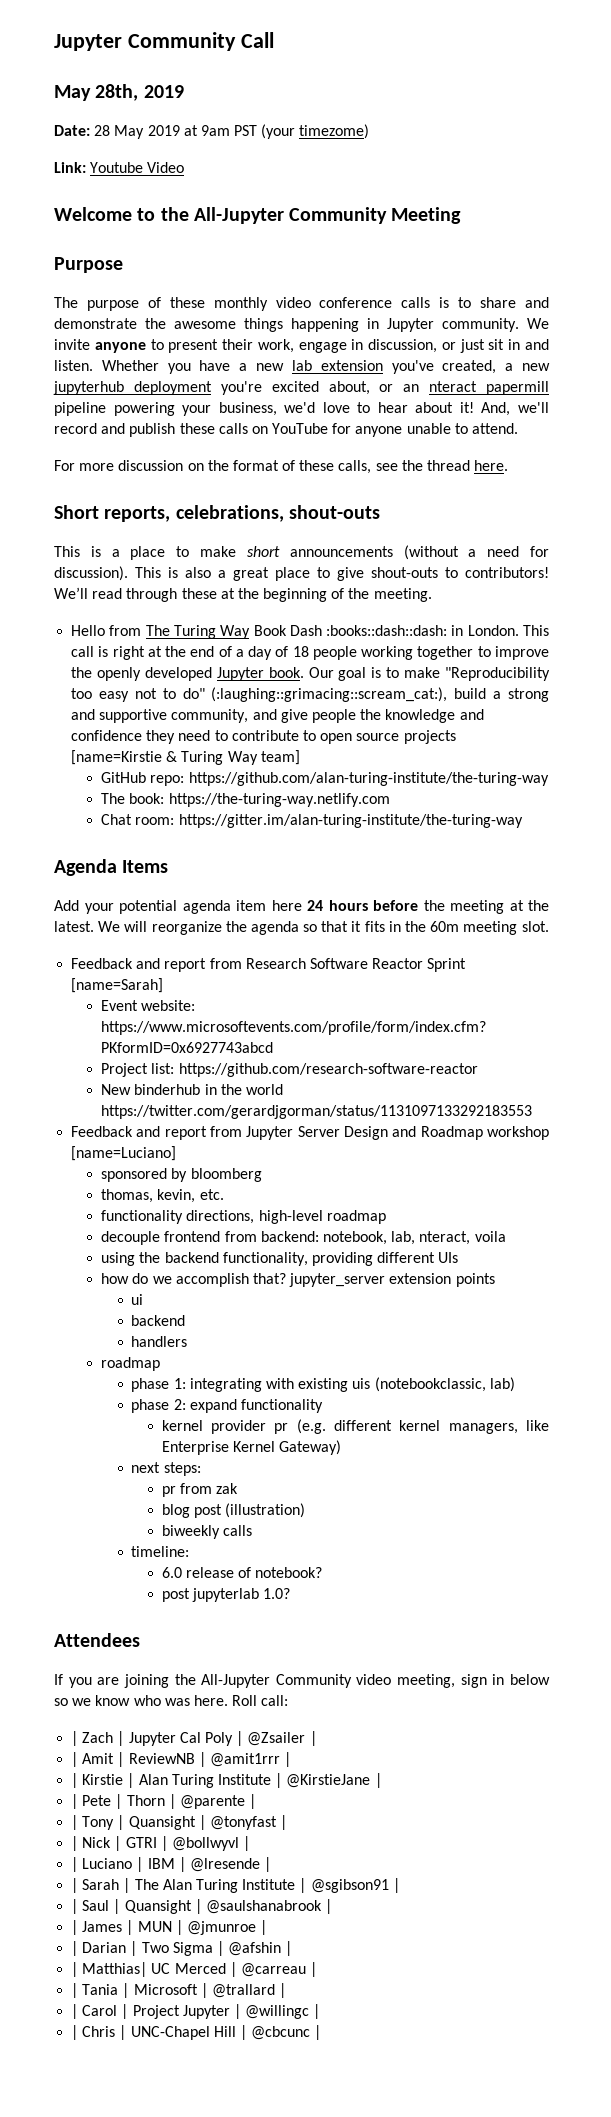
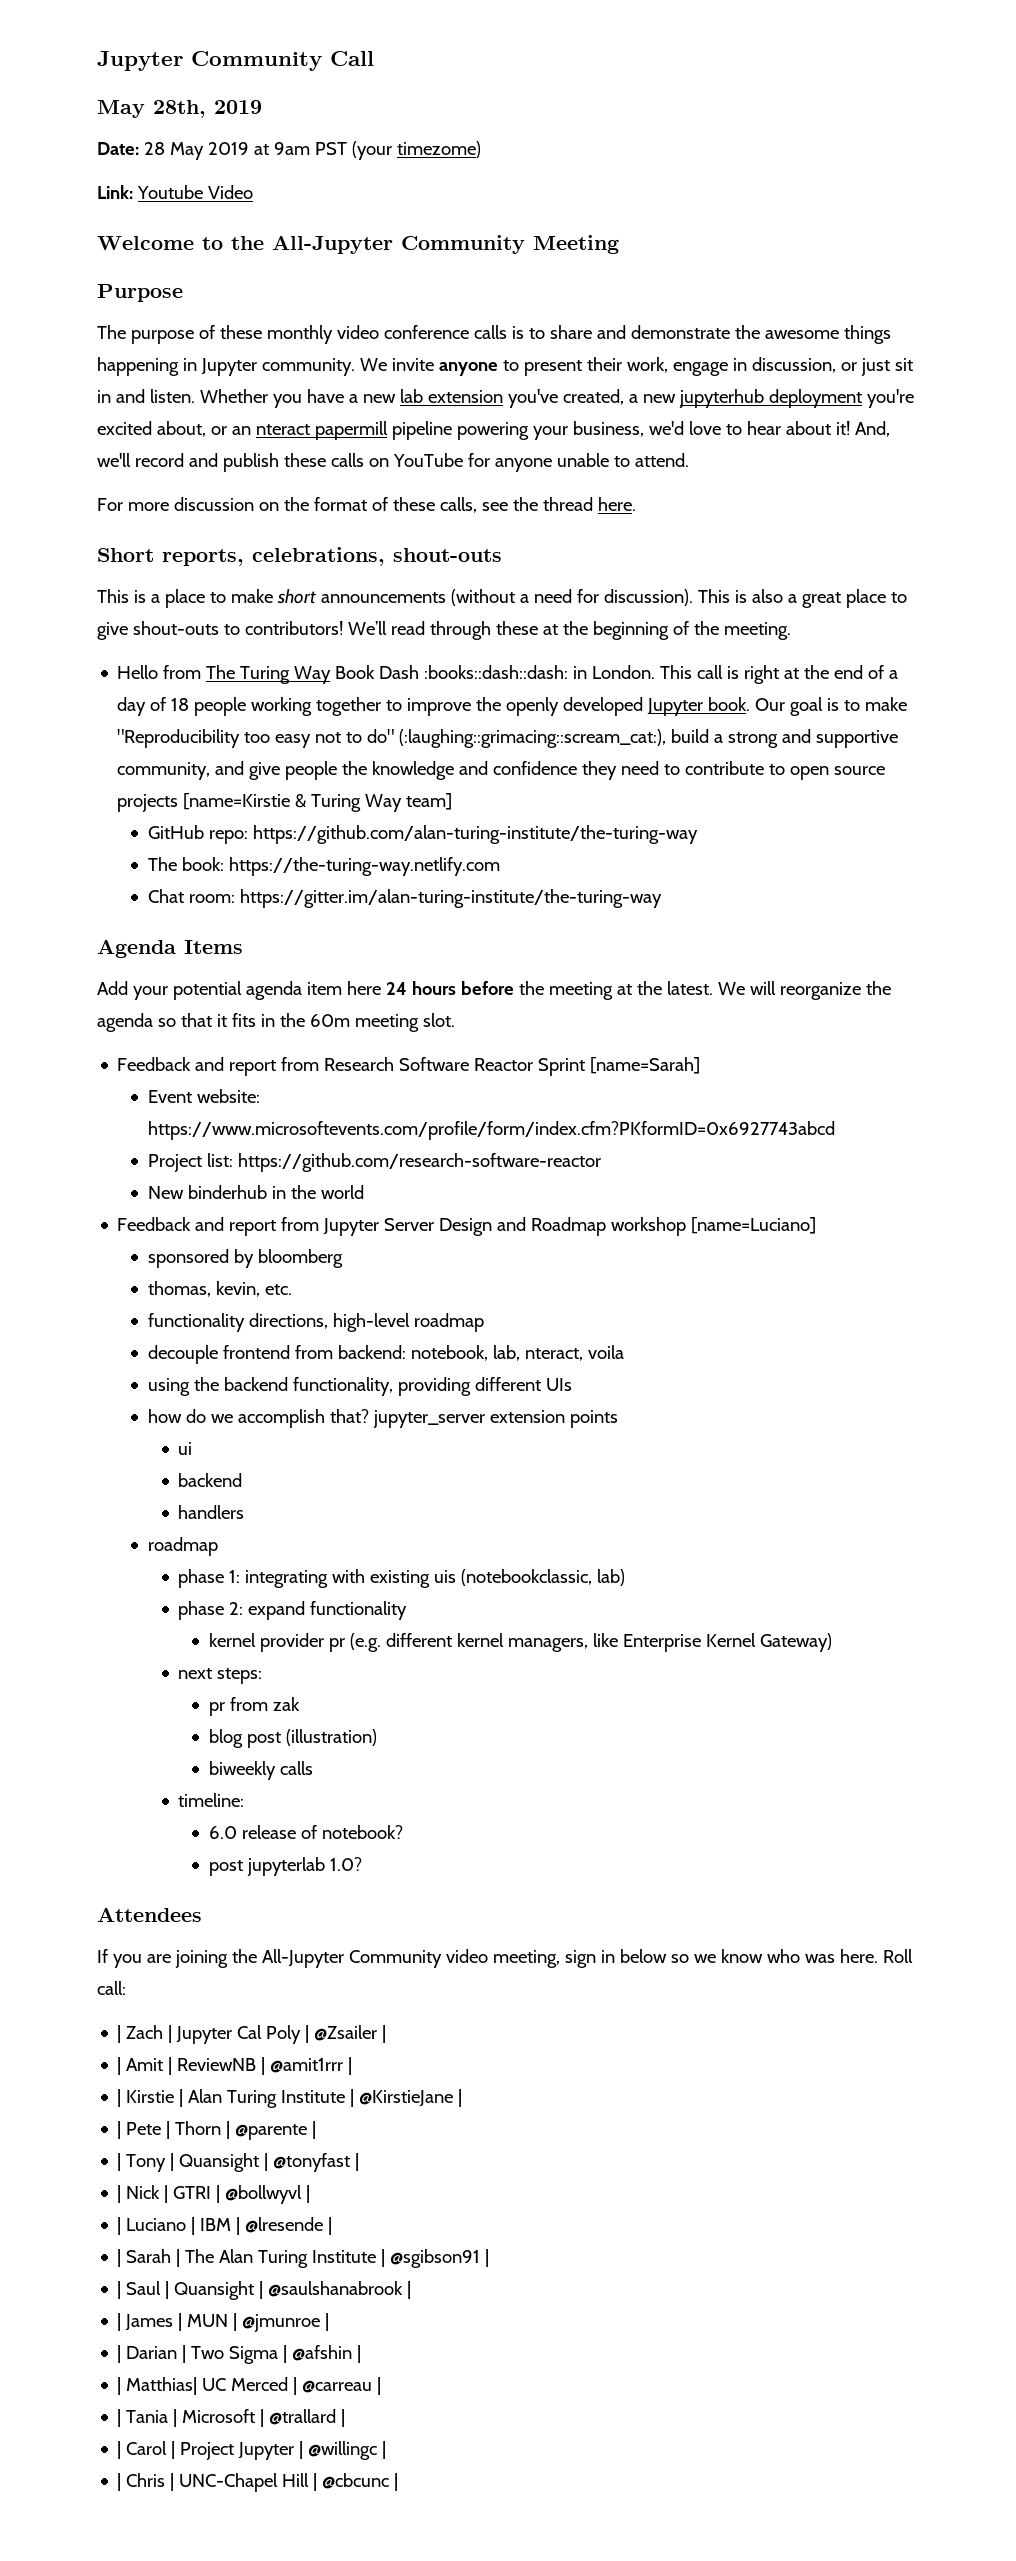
- New binderhub in the world https://twitter.com/gerardjgorman/status/1131097133292183553
+ New binderhub in the world

